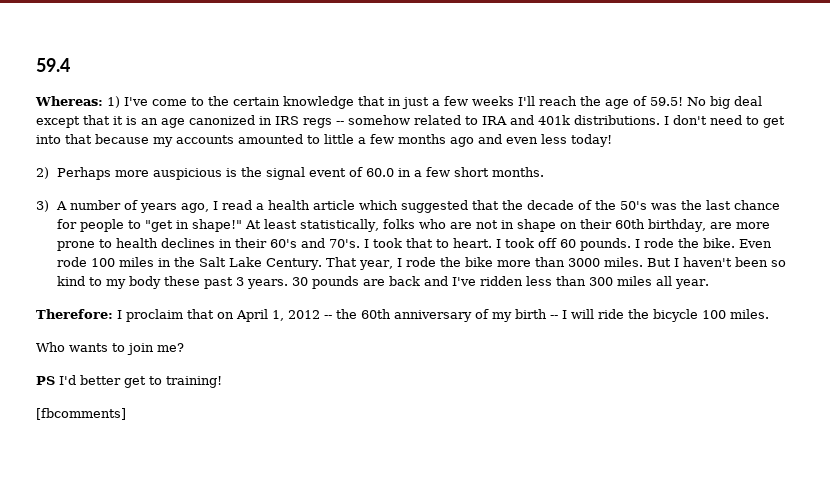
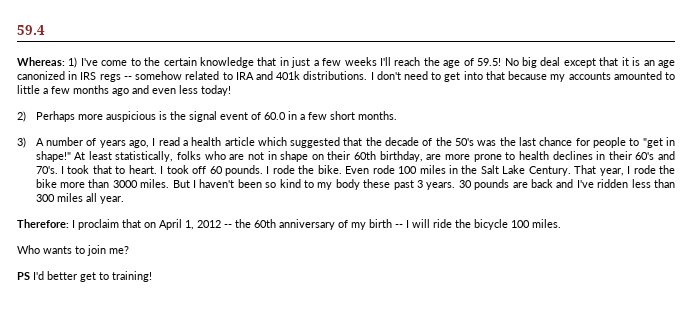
- [fbcomments]

